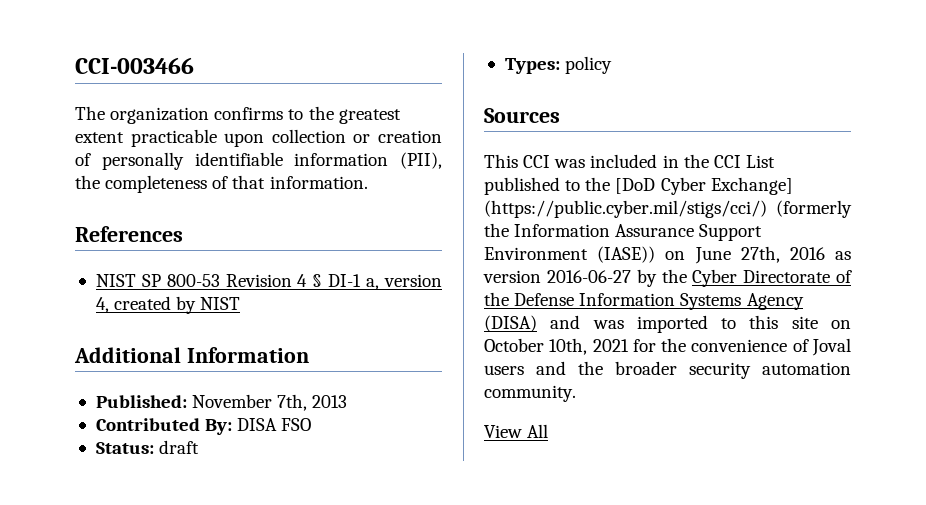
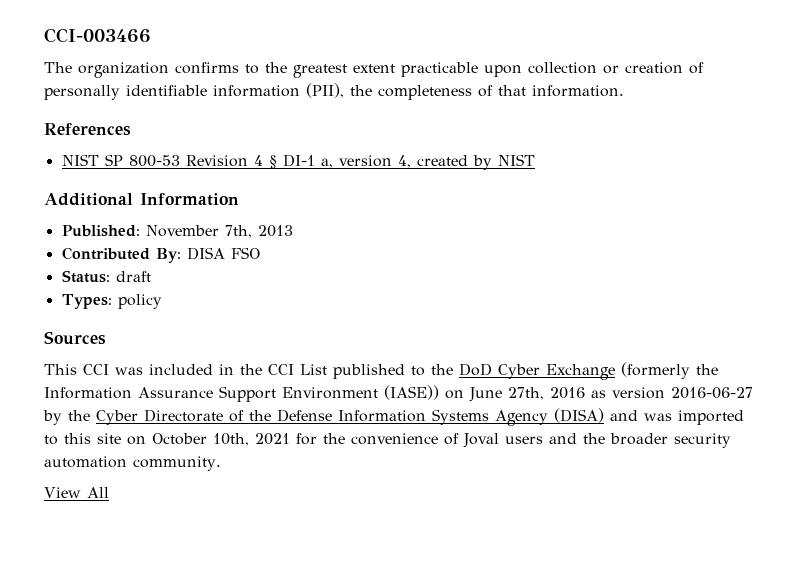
- This CCI was included in the CCI List published to the [DoD Cyber Exchange] (https://public.cyber.mil/stigs/cci/) (formerly the Information Assurance Support Environment (IASE)) on June 27th, 2016 as version 2016-06-27 by the Cyber Directorate of the Defense Information Systems Agency (DISA) and was imported to this site on October 10th, 2021 for the convenience of Joval users and the broader security automation community.
+ This CCI was included in the CCI List published to the DoD Cyber Exchange (formerly the Information Assurance Support Environment (IASE)) on June 27th, 2016 as version 2016-06-27 by the Cyber Directorate of the Defense Information Systems Agency (DISA) and was imported to this site on October 10th, 2021 for the convenience of Joval users and the broader security automation community.

